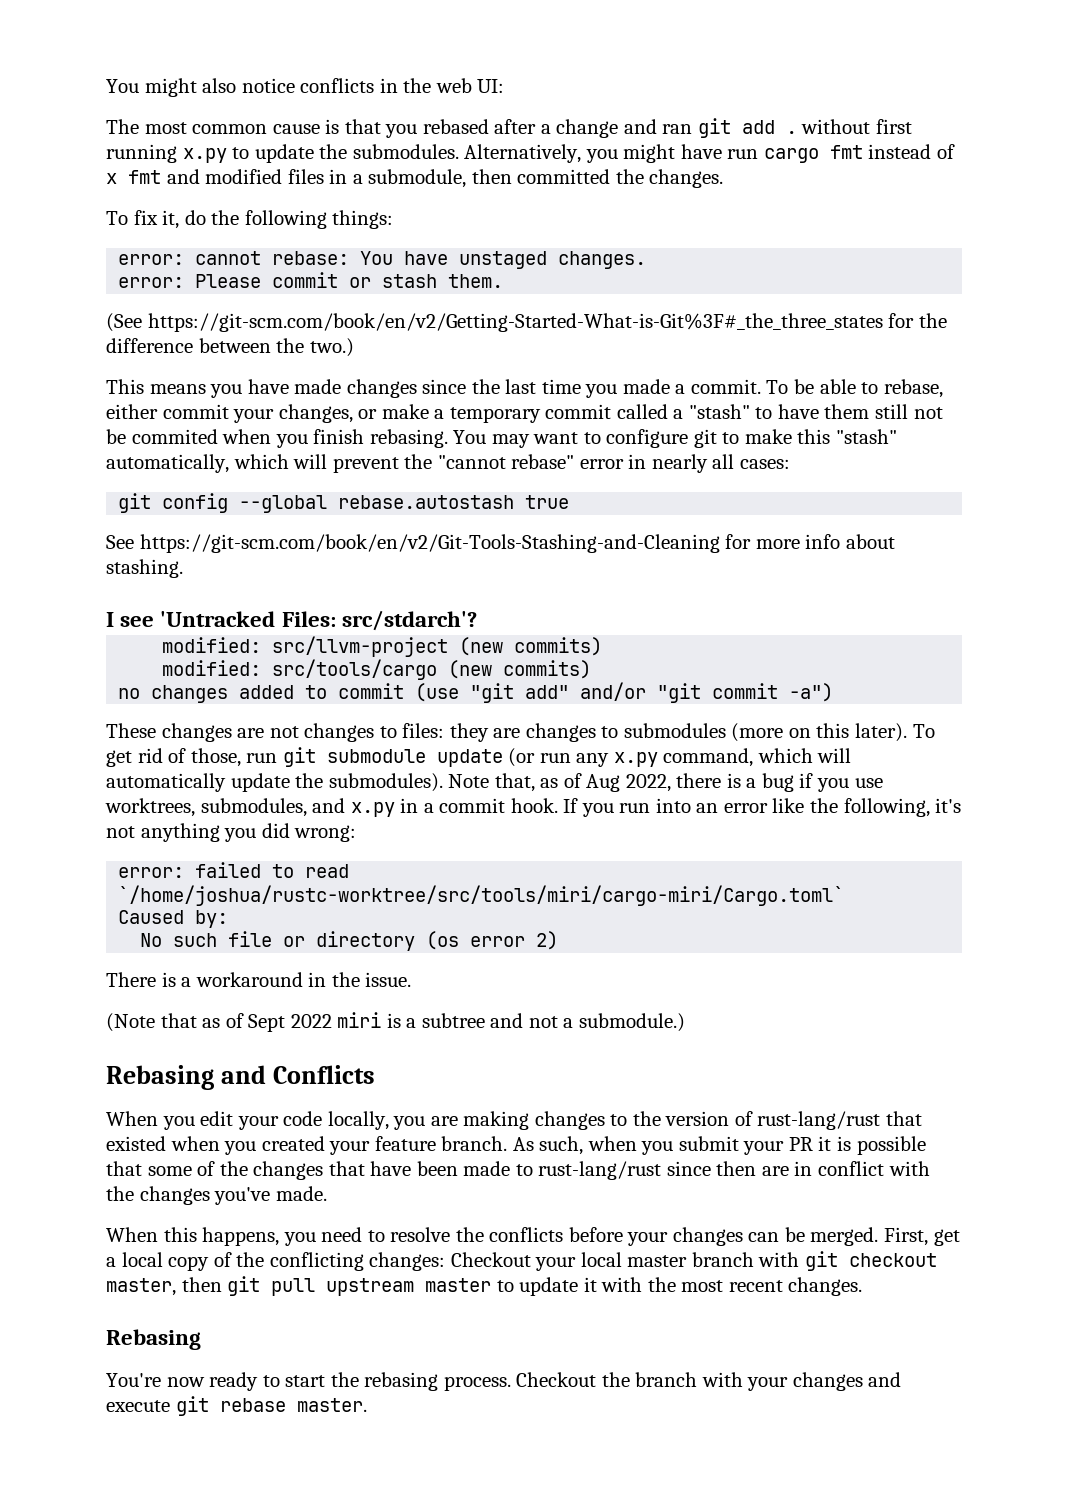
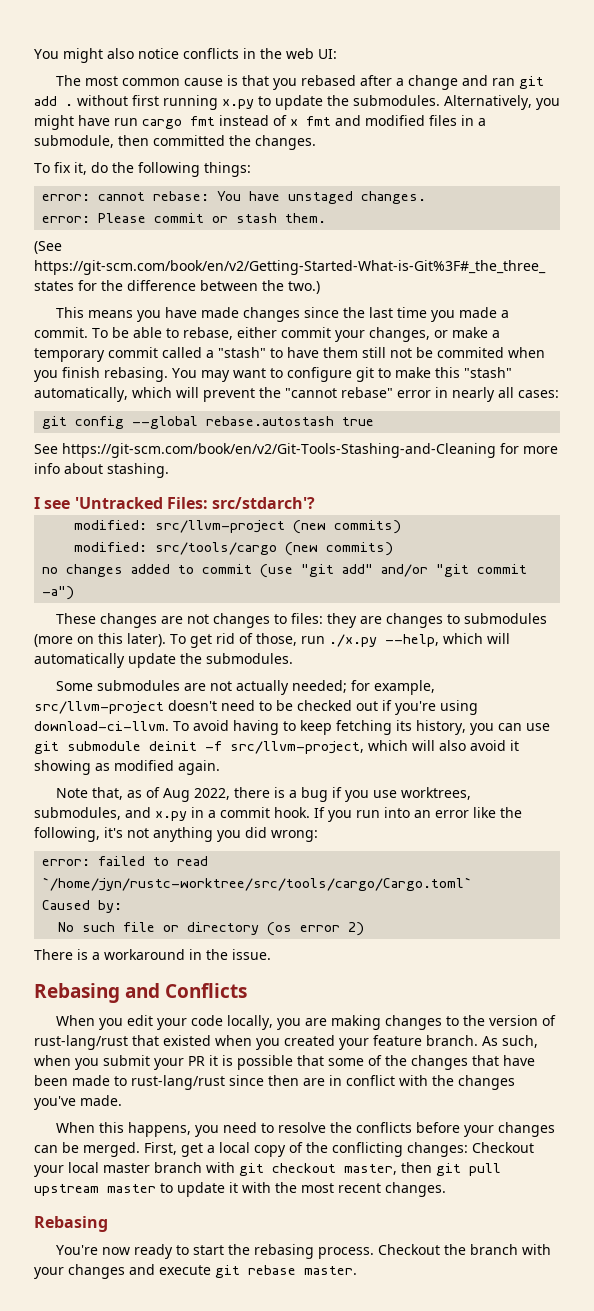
- To get rid of those, run git submodule update (or run any x.py command, which will automatically update the submodules). Note that, as of Aug 2022, there is a bug if you use worktrees, submodules, and x.py in a commit hook.
+ To get rid of those, run ./x.py --help, which will automatically update the submodules.
+ Some submodules are not actually needed; for example, src/llvm-project doesn't need to be checked out if you're using download-ci-llvm. To avoid having to keep fetching its history, you can use git submodule deinit -f src/llvm-project, which will also avoid it showing as modified again.
+ Note that, as of Aug 2022, there is a bug if you use worktrees, submodules, and x.py in a commit hook.
- error: failed to read `/home/joshua/rustc-worktree/src/tools/miri/cargo-miri/Cargo.toml`
+ error: failed to read `/home/jyn/rustc-worktree/src/tools/cargo/Cargo.toml`
- (Note that as of Sept 2022 miri is a subtree and not a submodule.)

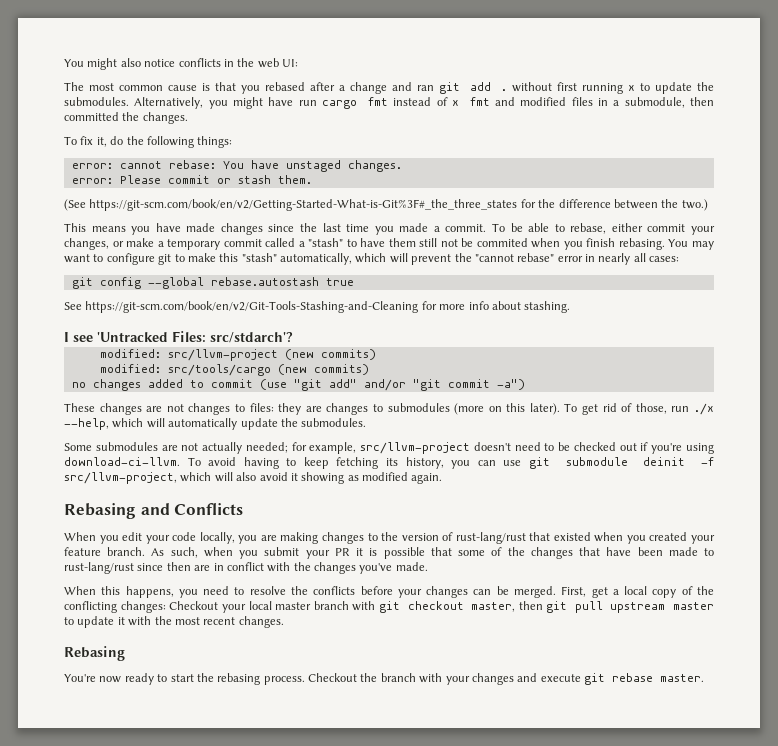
- The most common cause is that you rebased after a change and ran git add . without first running x.py to update the submodules.
+ The most common cause is that you rebased after a change and ran git add . without first running x to update the submodules.
- To get rid of those, run ./x.py --help, which will automatically update the submodules.
+ To get rid of those, run ./x --help, which will automatically update the submodules.
- Note that, as of Aug 2022, there is a bug if you use worktrees, submodules, and x.py in a commit hook. If you run into an error like the following, it's not anything you did wrong:
- error: failed to read `/home/jyn/rustc-worktree/src/tools/cargo/Cargo.toml`
- Caused by:
- No such file or directory (os error 2)
- There is a workaround in the issue.

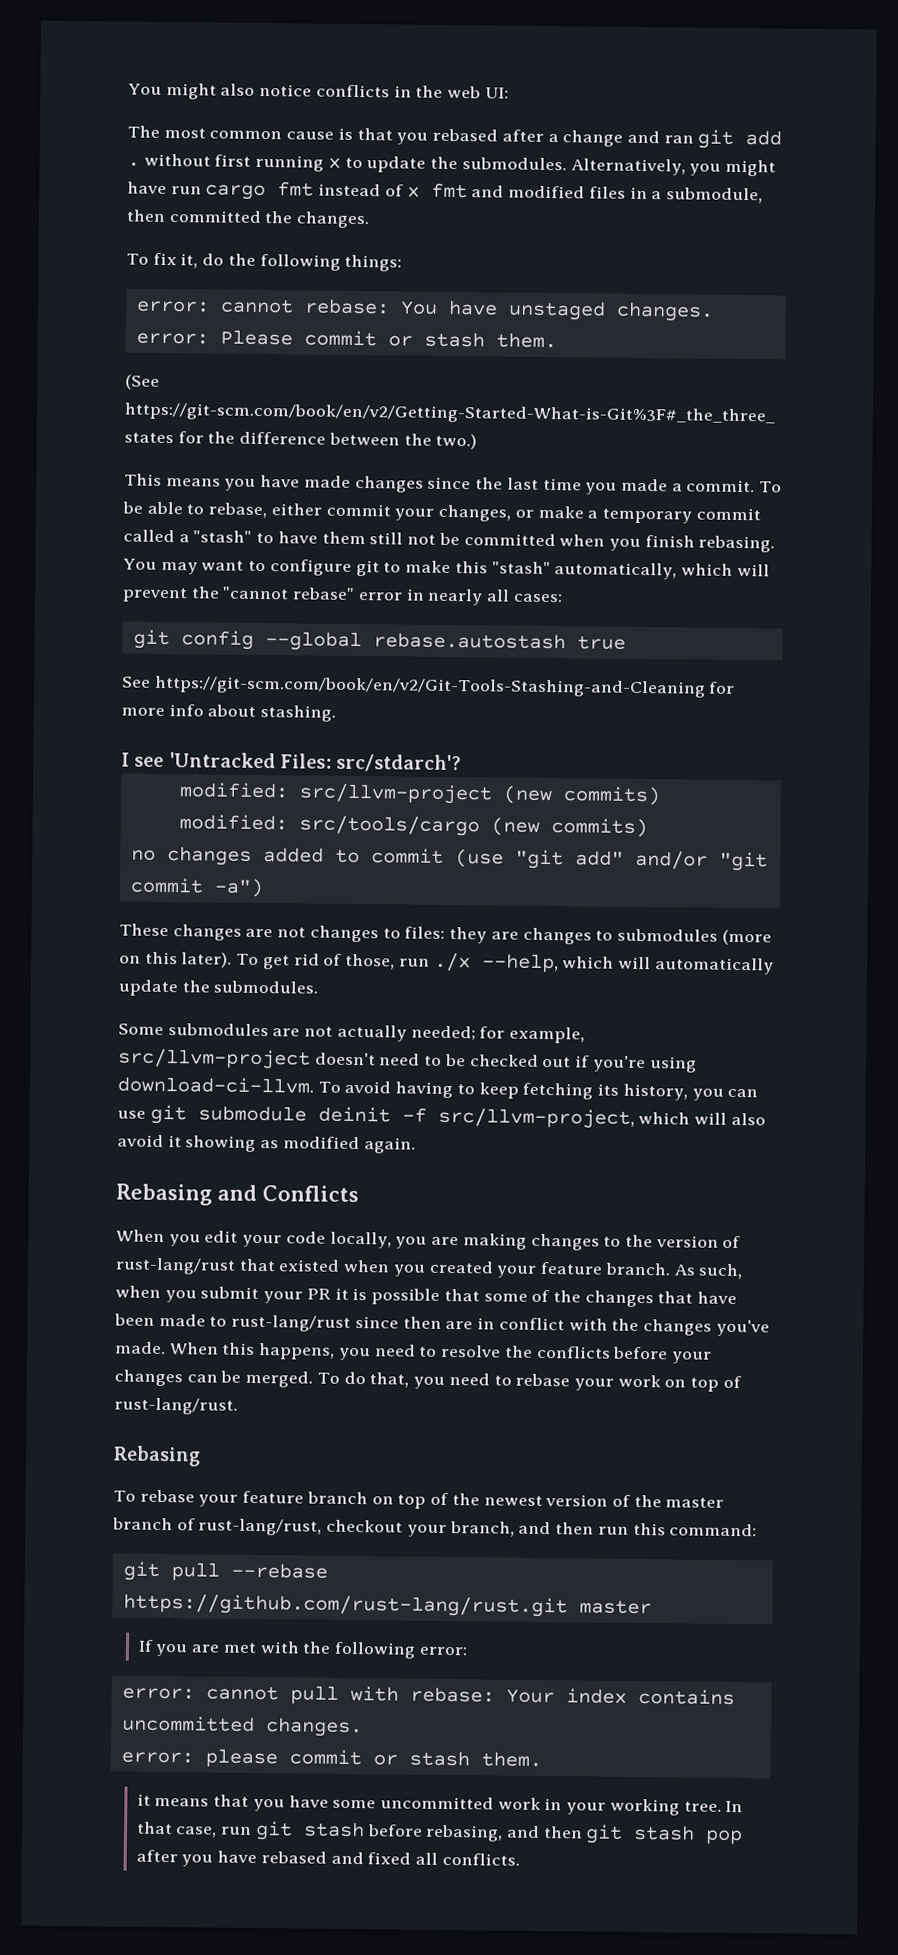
- To be able to rebase, either commit your changes, or make a temporary commit called a "stash" to have them still not be commited when you finish rebasing.
+ To be able to rebase, either commit your changes, or make a temporary commit called a "stash" to have them still not be committed when you finish rebasing.
- As such, when you submit your PR it is possible that some of the changes that have been made to rust-lang/rust since then are in conflict with the changes you've made.
- When this happens, you need to resolve the conflicts before your changes can be merged.
+ As such, when you submit your PR it is possible that some of the changes that have been made to rust-lang/rust since then are in conflict with the changes you've made. When this happens, you need to resolve the conflicts before your changes can be merged.
- First, get a local copy of the conflicting changes: Checkout your local master branch with git checkout master, then git pull upstream master to update it with the most recent changes.
+ To do that, you need to rebase your work on top of rust-lang/rust.
  Rebasing
- You're now ready to start the rebasing process. Checkout the branch with your changes and execute git rebase master.
+ To rebase your feature branch on top of the newest version of the master branch of rust-lang/rust, checkout your branch, and then run this command:
+ git pull --rebase https://github.com/rust-lang/rust.git master
+ If you are met with the following error:
+ error: cannot pull with rebase: Your index contains uncommitted changes.
+ error: please commit or stash them.
+ it means that you have some uncommitted work in your working tree. In that case, run git stash before rebasing, and then git stash pop after you have rebased and fixed all conflicts.

